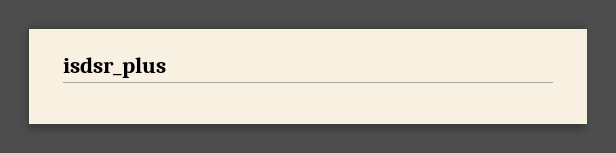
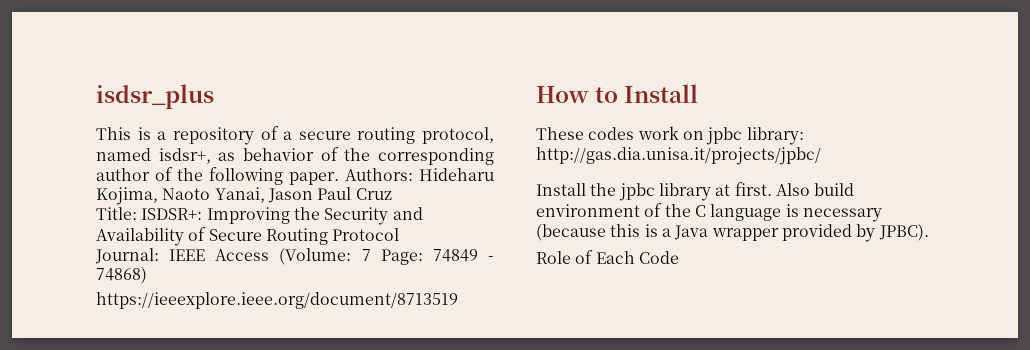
+ This is a repository of a secure routing protocol, named isdsr+, as behavior of the corresponding author of the following paper. Authors: Hideharu Kojima, Naoto Yanai, Jason Paul Cruz
+ Title: ISDSR+: Improving the Security and Availability of Secure Routing Protocol
+ Journal: IEEE Access (Volume: 7 Page: 74849 - 74868)
+ https://ieeexplore.ieee.org/document/8713519
+ How to Install
+ These codes work on jpbc library: http://gas.dia.unisa.it/projects/jpbc/
+ Install the jpbc library at first. Also build environment of the C language is necessary (because this is a Java wrapper provided by JPBC).
+ Role of Each Code

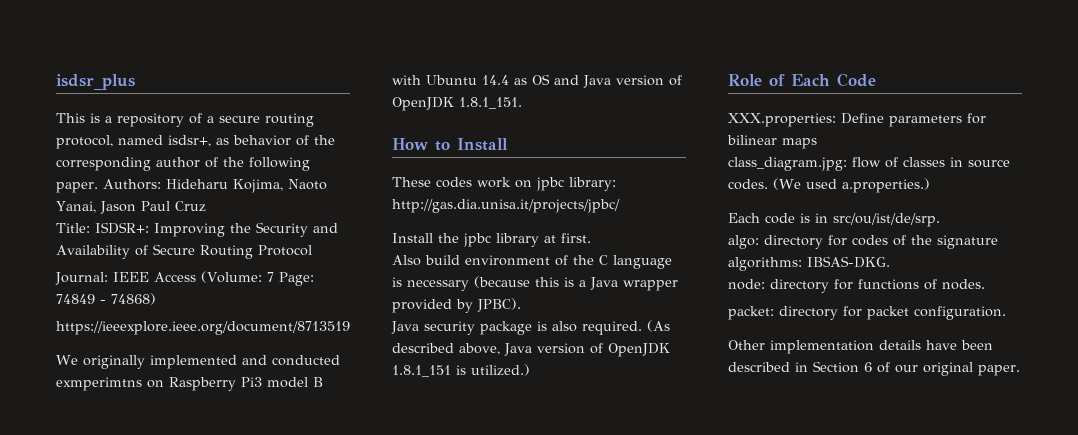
+ We originally implemented and conducted exmperimtns on Raspberry Pi3 model B with Ubuntu 14.4 as OS and Java version of OpenJDK 1.8.1_151.
- Install the jpbc library at first. Also build environment of the C language is necessary (because this is a Java wrapper provided by JPBC).
+ Install the jpbc library at first.
+ Also build environment of the C language is necessary (because this is a Java wrapper provided by JPBC).
+ Java security package is also required. (As described above, Java version of OpenJDK 1.8.1_151 is utilized.)
  Role of Each Code
+ XXX.properties: Define parameters for bilinear maps
+ class_diagram.jpg: flow of classes in source codes. (We used a.properties.)
+ Each code is in src/ou/ist/de/srp.
+ algo: directory for codes of the signature algorithms: IBSAS-DKG.
+ node: directory for functions of nodes.
+ packet: directory for packet configuration.
+ Other implementation details have been described in Section 6 of our original paper.

